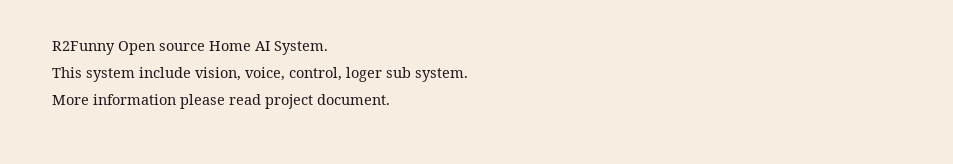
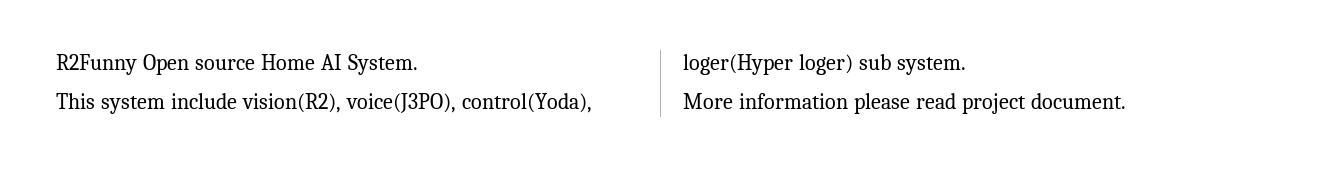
- This system include vision, voice, control, loger sub system.
+ This system include vision(R2), voice(J3PO), control(Yoda), loger(Hyper loger) sub system.

